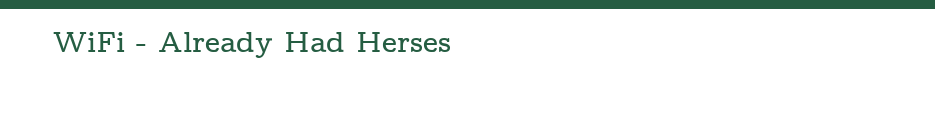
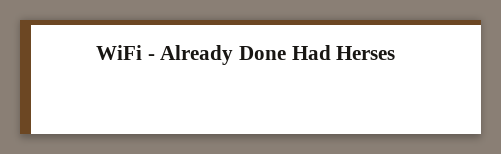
- WiFi - Already Had Herses
+ WiFi - Already Done Had Herses

